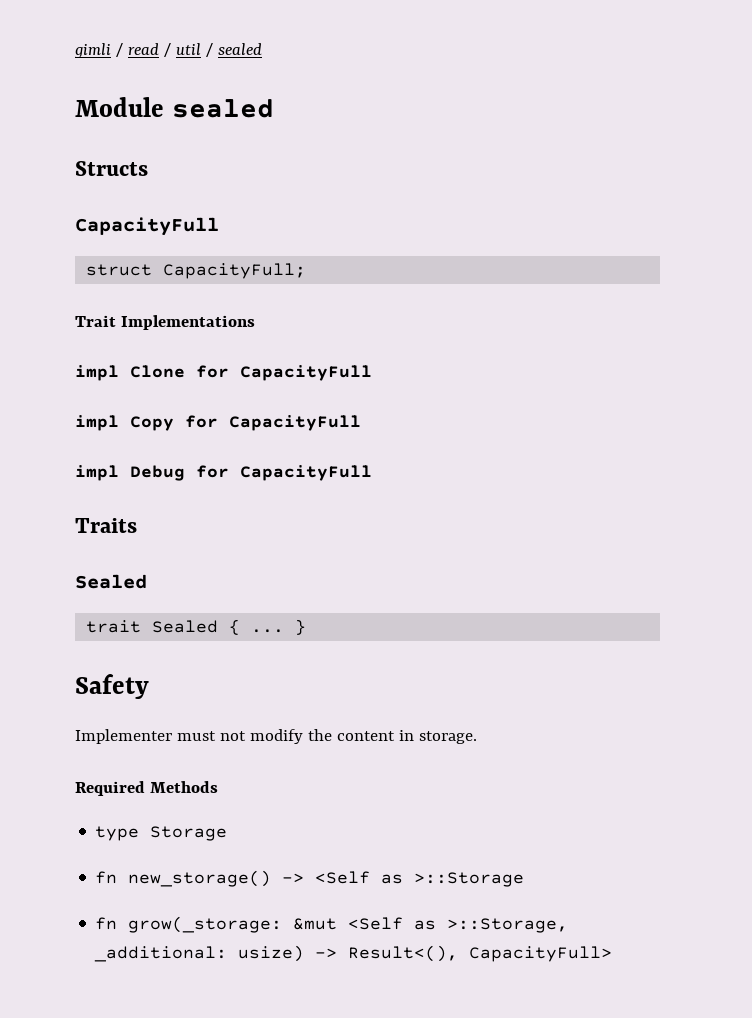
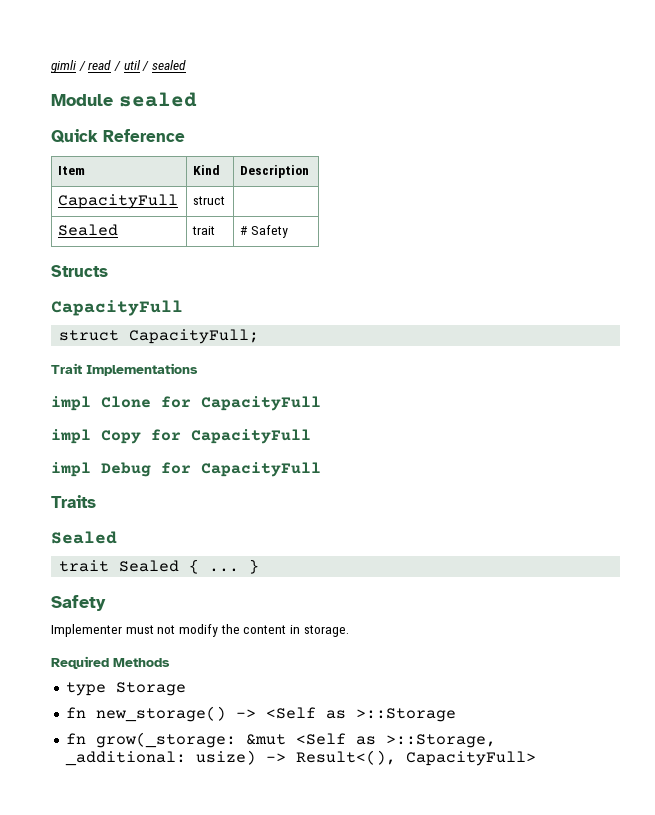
+ Quick Reference
+ Item | Kind | Description
+ CapacityFull | struct |
+ Sealed | trait | # Safety

